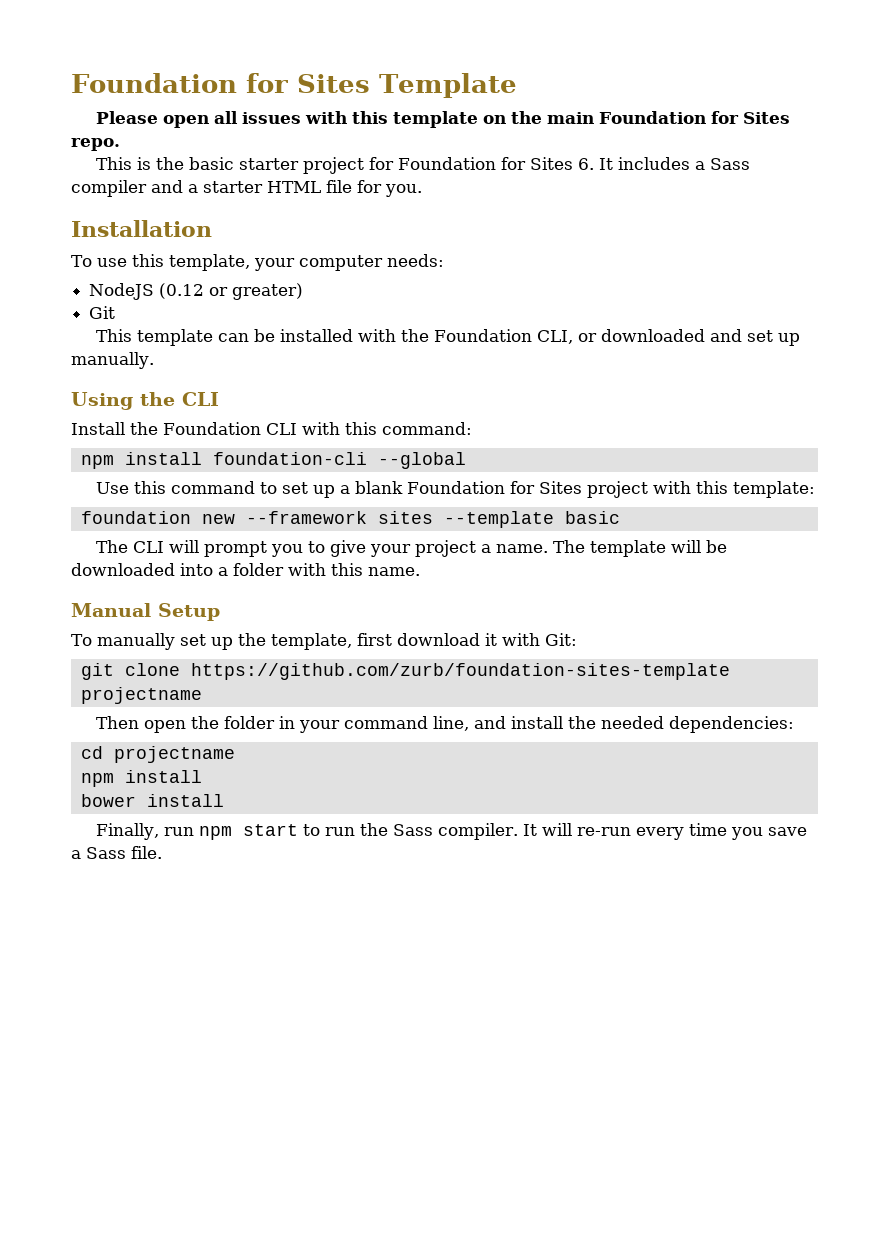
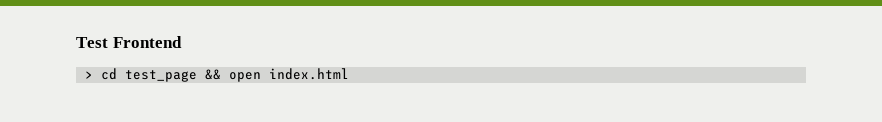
- Foundation for Sites Template
- Please open all issues with this template on the main Foundation for Sites repo.
- This is the basic starter project for Foundation for Sites 6. It includes a Sass compiler and a starter HTML file for you.
- Installation
- To use this template, your computer needs:
- NodeJS (0.12 or greater)
- Git
- This template can be installed with the Foundation CLI, or downloaded and set up manually.
- Using the CLI
- Install the Foundation CLI with this command:
- npm install foundation-cli --global
- Use this command to set up a blank Foundation for Sites project with this template:
- foundation new --framework sites --template basic
- The CLI will prompt you to give your project a name. The template will be downloaded into a folder with this name.
- Manual Setup
- To manually set up the template, first download it with Git:
- git clone https://github.com/zurb/foundation-sites-template projectname
- Then open the folder in your command line, and install the needed dependencies:
- cd projectname
- npm install
- bower install
- Finally, run npm start to run the Sass compiler. It will re-run every time you save a Sass file.
+ Test Frontend
+ > cd test_page && open index.html

